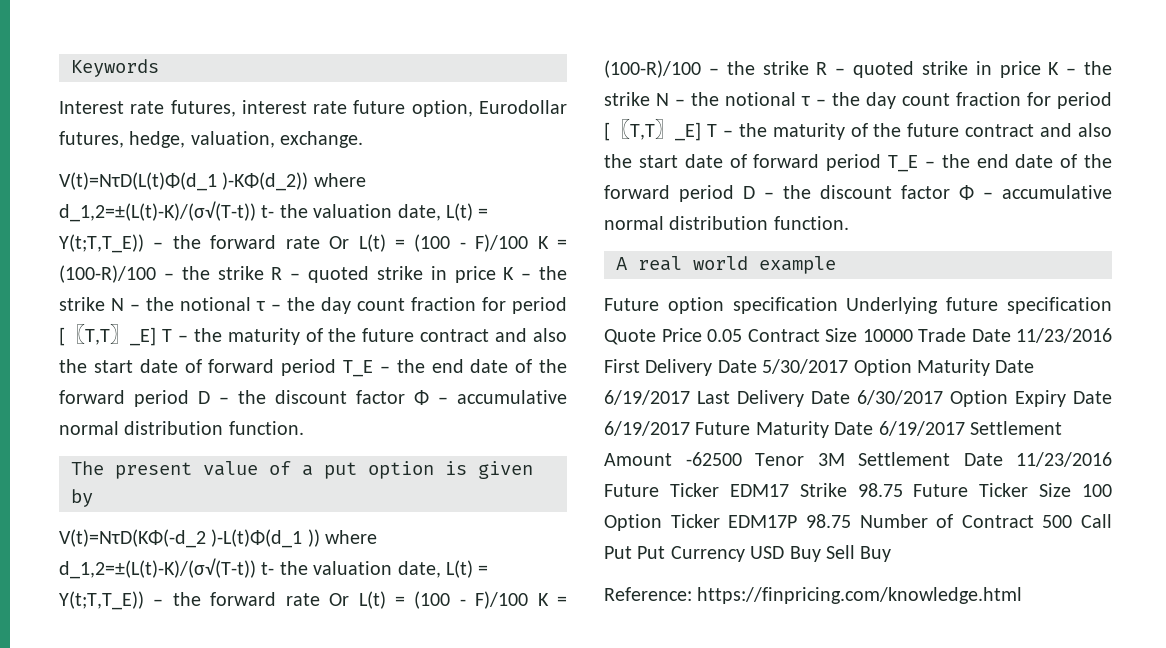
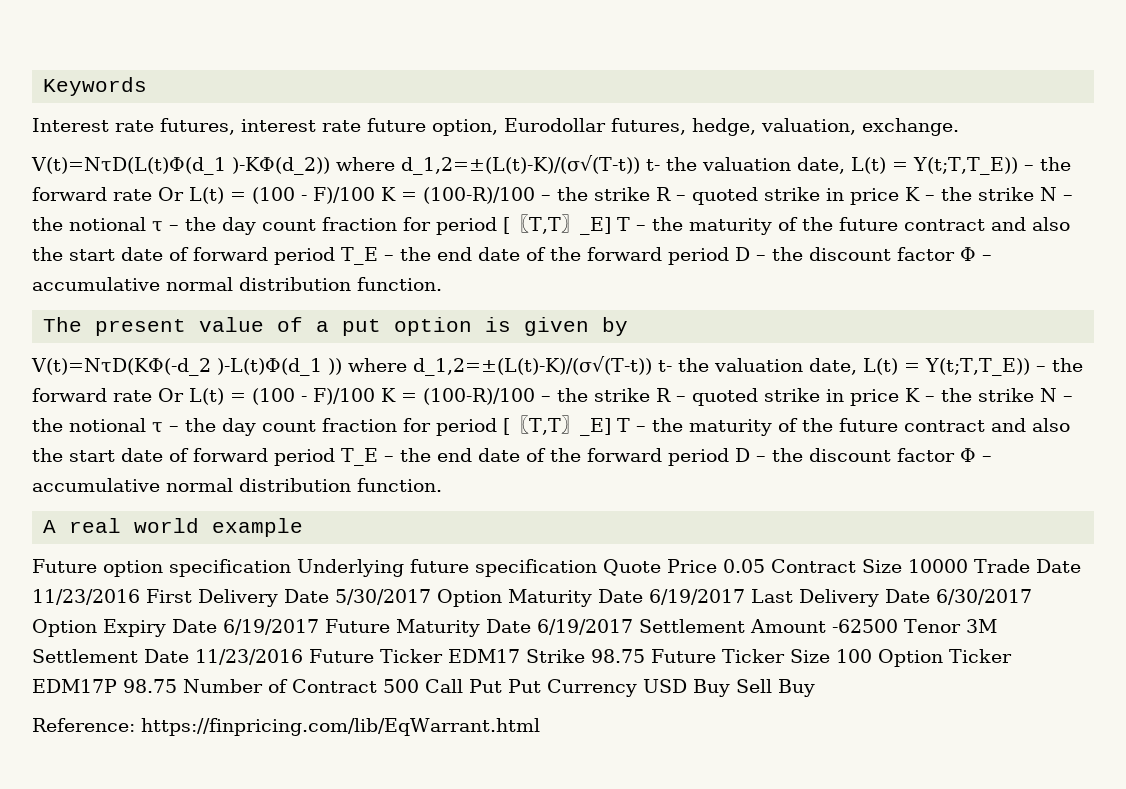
- Reference: https://finpricing.com/knowledge.html
+ Reference: https://finpricing.com/lib/EqWarrant.html

